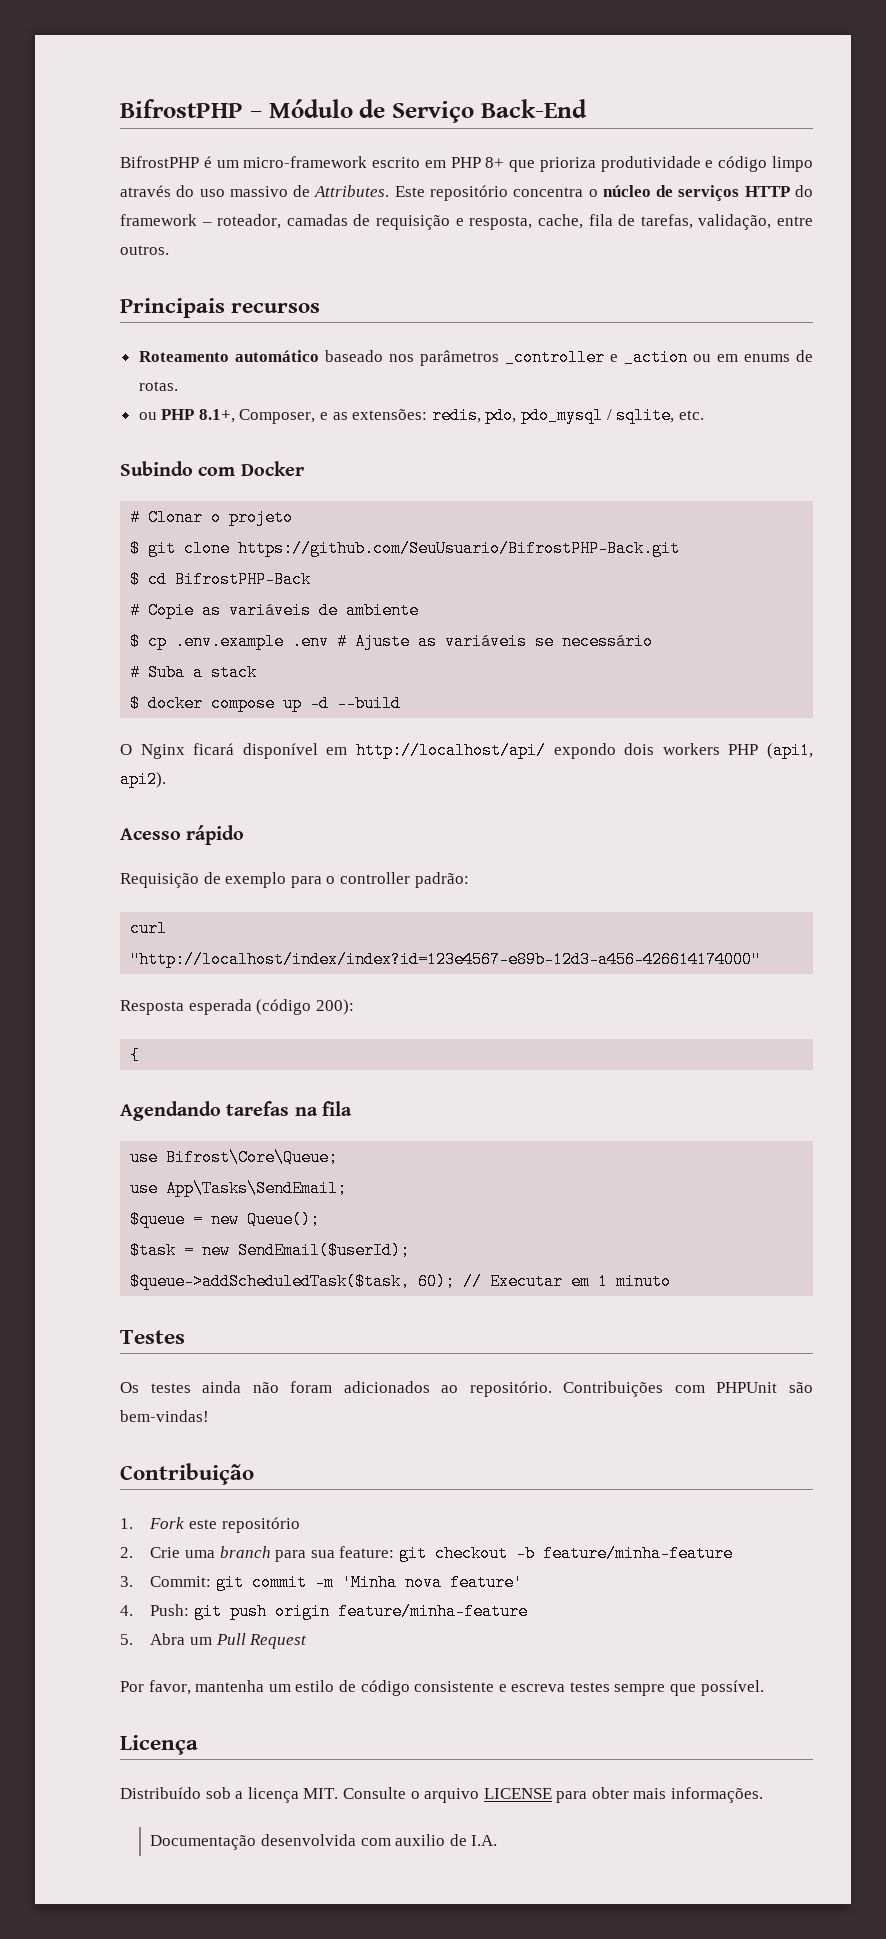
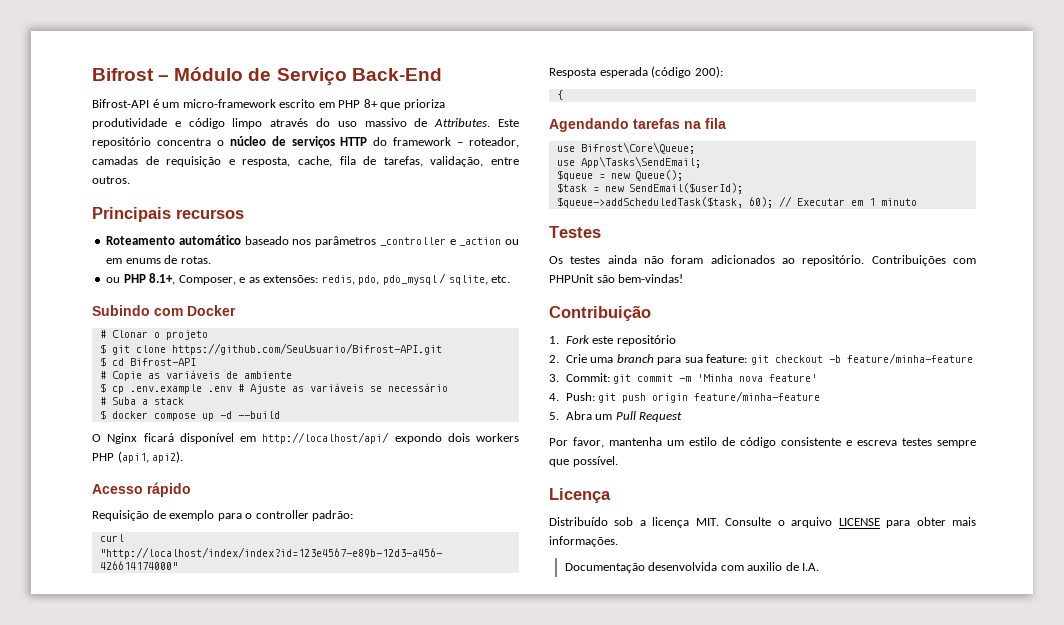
- BifrostPHP – Módulo de Serviço Back-End
+ Bifrost – Módulo de Serviço Back-End
- BifrostPHP é um micro-framework escrito em PHP 8+ que prioriza produtividade e código limpo através do uso massivo de Attributes.
+ Bifrost-API é um micro-framework escrito em PHP 8+ que prioriza produtividade e código limpo através do uso massivo de Attributes.
- $ git clone https://github.com/SeuUsuario/BifrostPHP-Back.git
+ $ git clone https://github.com/SeuUsuario/Bifrost-API.git
- $ cd BifrostPHP-Back
+ $ cd Bifrost-API

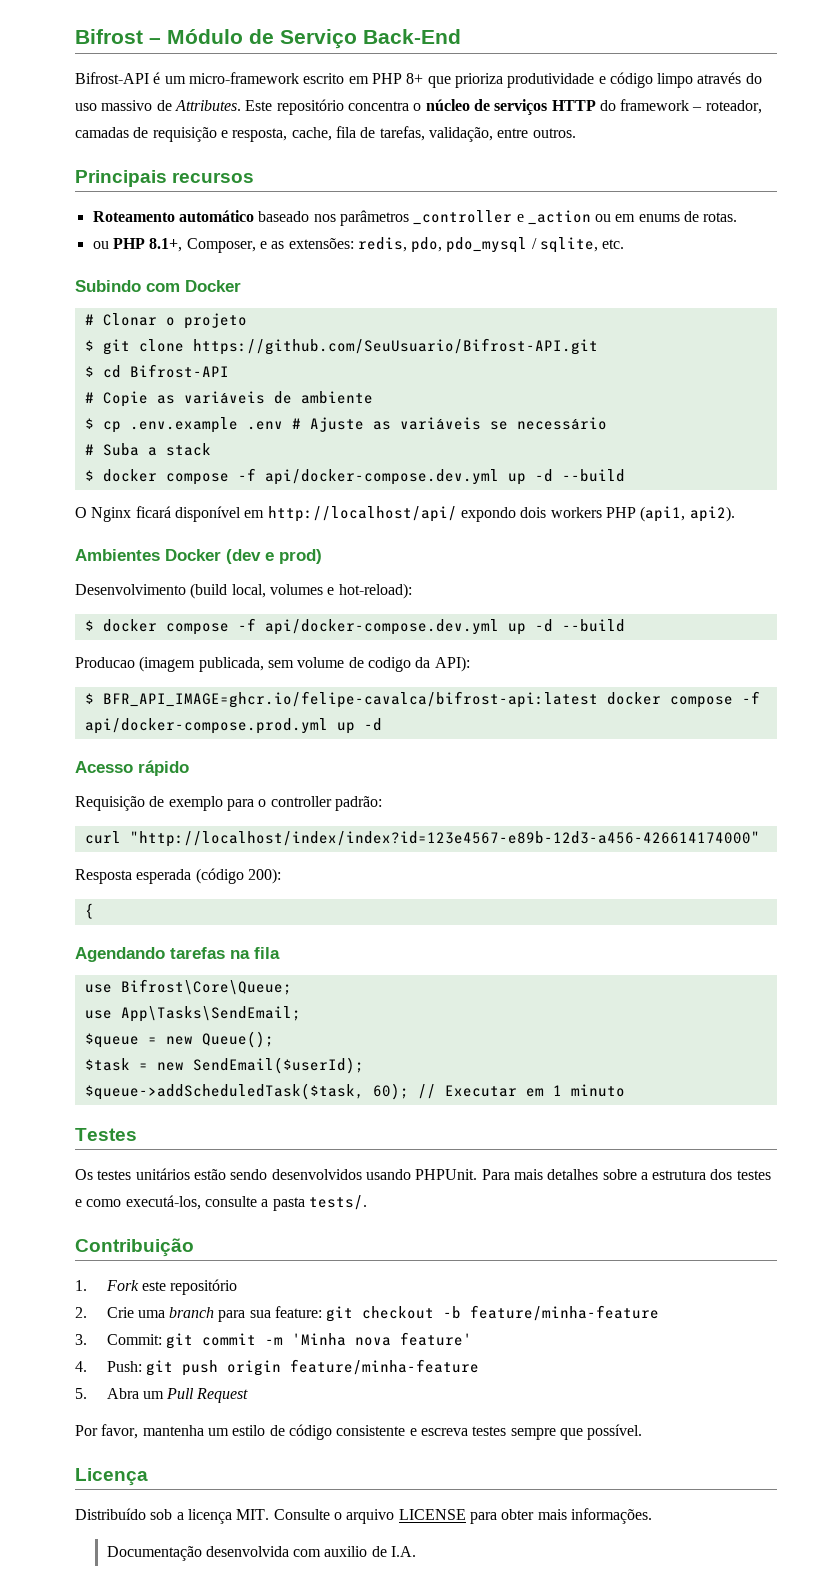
  # Suba a stack
- $ docker compose up -d --build
+ $ docker compose -f api/docker-compose.dev.yml up -d --build
+ Ambientes Docker (dev e prod)
+ Desenvolvimento (build local, volumes e hot-reload):
+ $ docker compose -f api/docker-compose.dev.yml up -d --build
+ Producao (imagem publicada, sem volume de codigo da API):
+ $ BFR_API_IMAGE=ghcr.io/felipe-cavalca/bifrost-api:latest docker compose -f api/docker-compose.prod.yml up -d
- Os testes ainda não foram adicionados ao repositório. Contribuições com PHPUnit são bem-vindas!
+ Os testes unitários estão sendo desenvolvidos usando PHPUnit. Para mais detalhes sobre a estrutura dos testes e como executá-los, consulte a pasta tests/.

